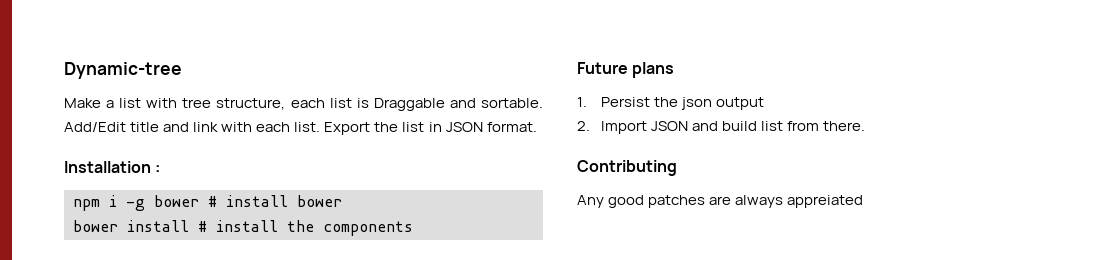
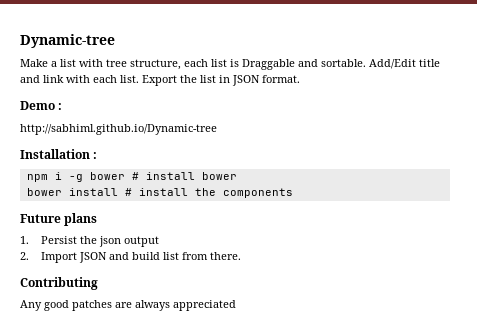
+ Demo :
+ http://sabhiml.github.io/Dynamic-tree
- Any good patches are always appreiated
+ Any good patches are always appreciated

